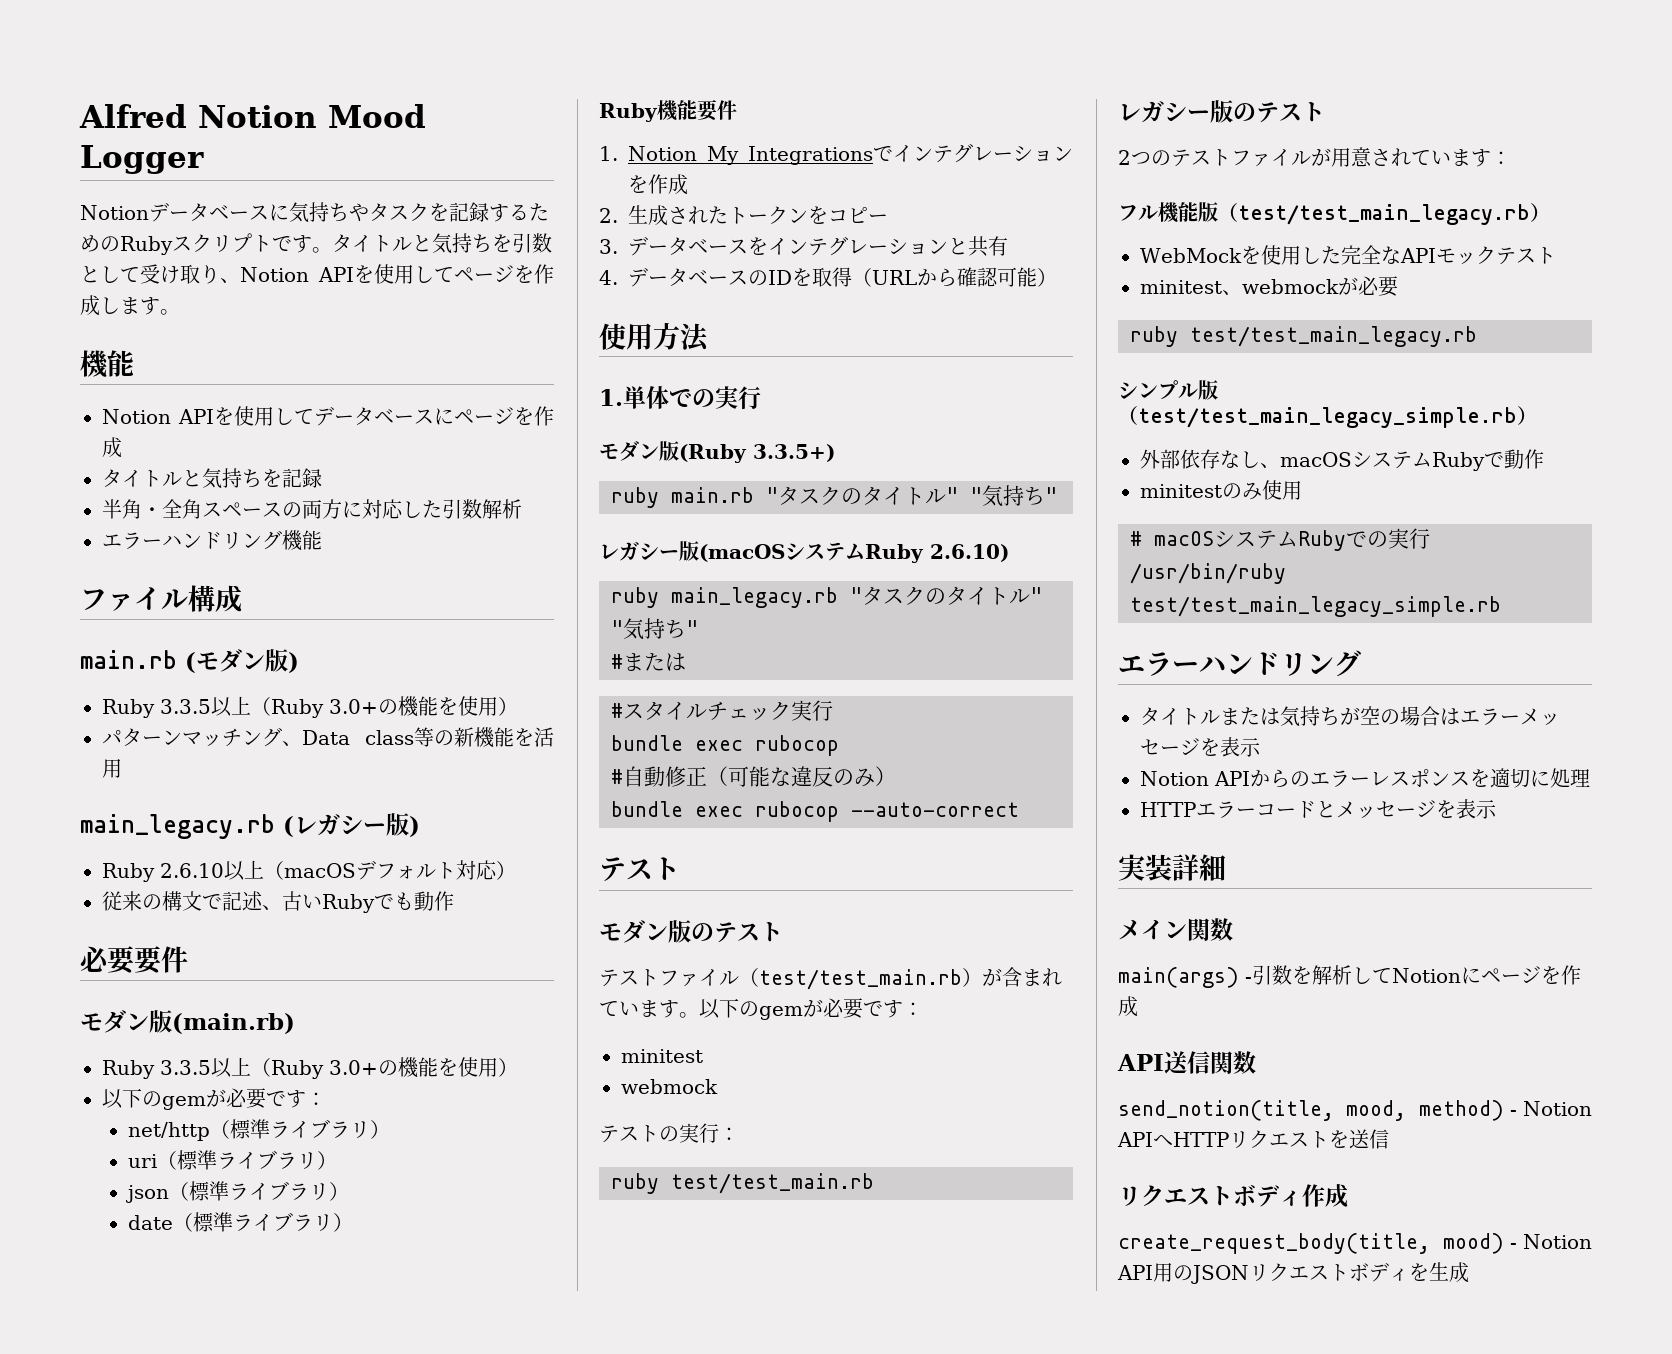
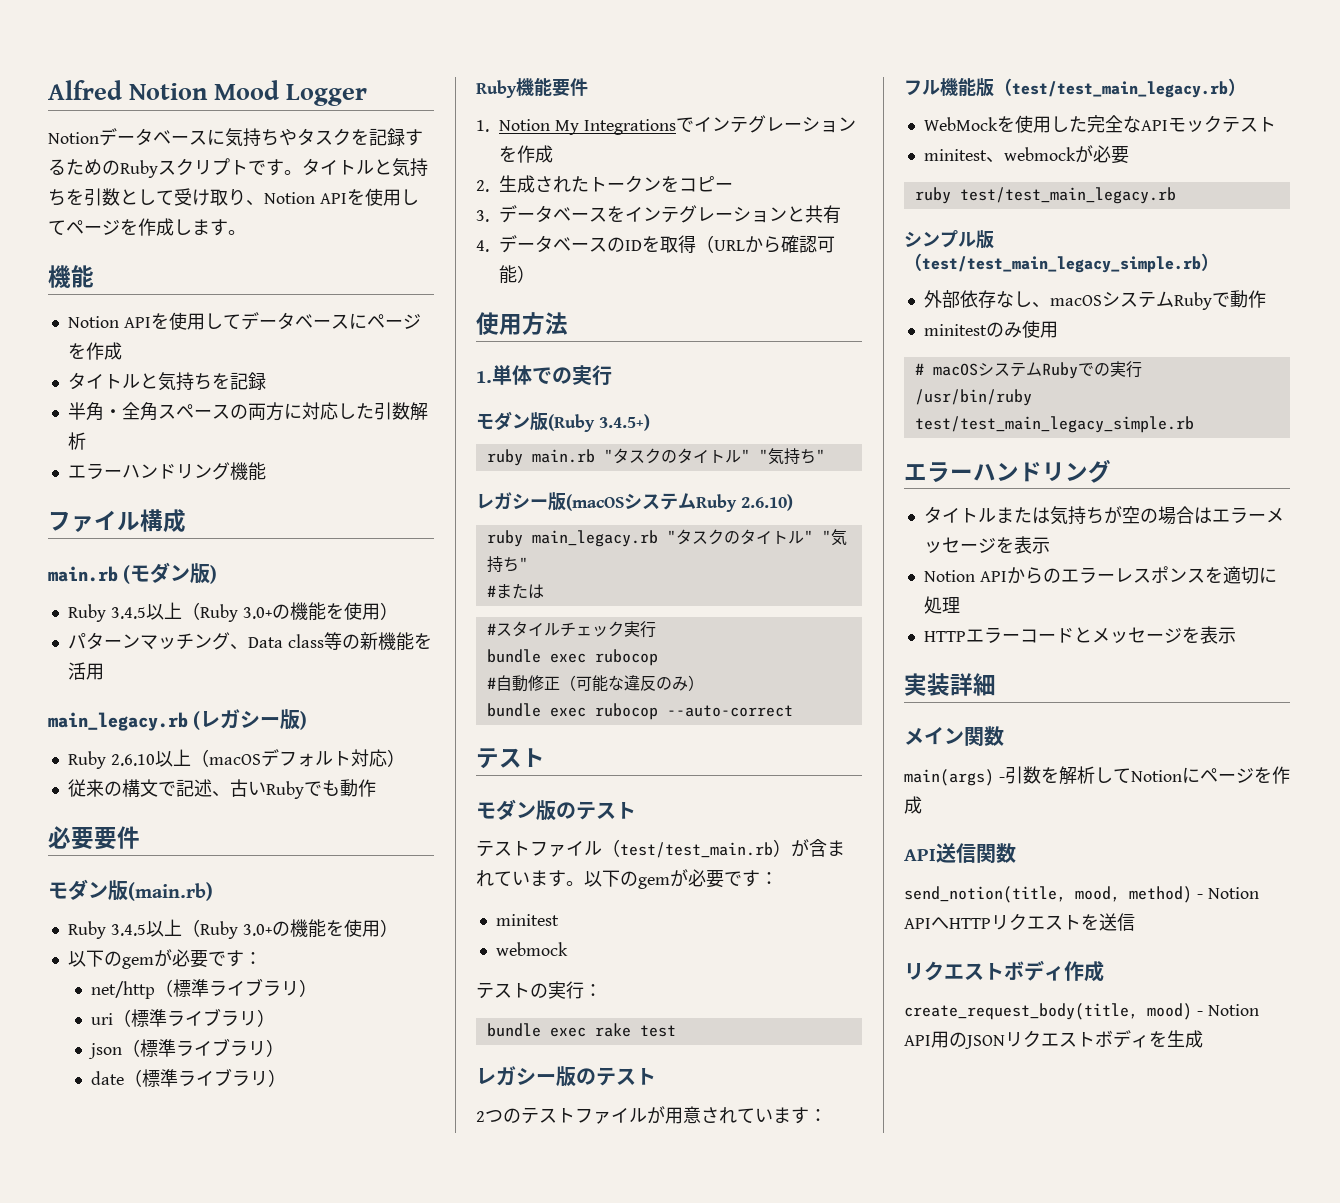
  main.rb (モダン版)
- Ruby 3.3.5以上（Ruby 3.0+の機能を使用）
+ Ruby 3.4.5以上（Ruby 3.0+の機能を使用）
  モダン版(main.rb)
- Ruby 3.3.5以上（Ruby 3.0+の機能を使用）
+ Ruby 3.4.5以上（Ruby 3.0+の機能を使用）
- モダン版(Ruby 3.3.5+)
+ モダン版(Ruby 3.4.5+)
- ruby test/test_main.rb
+ bundle exec rake test

